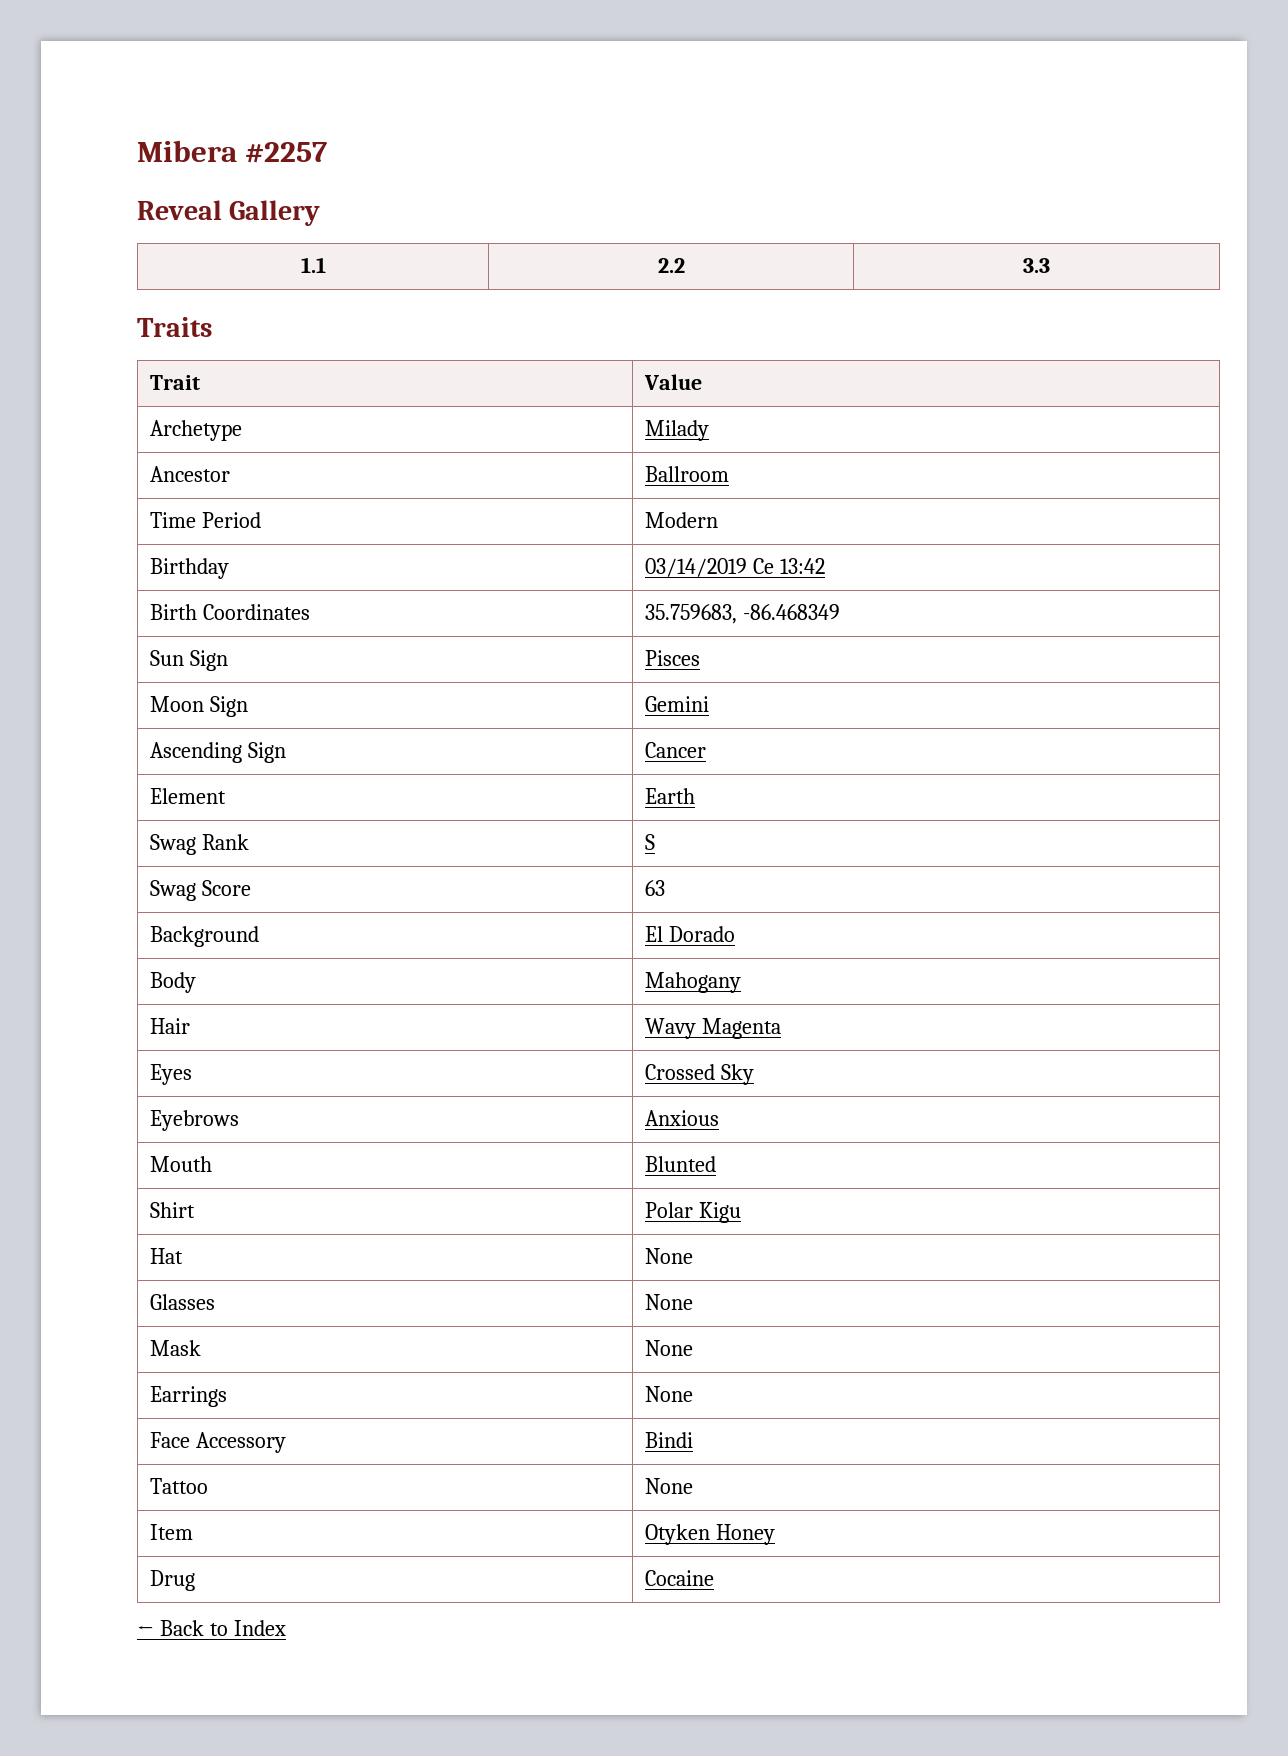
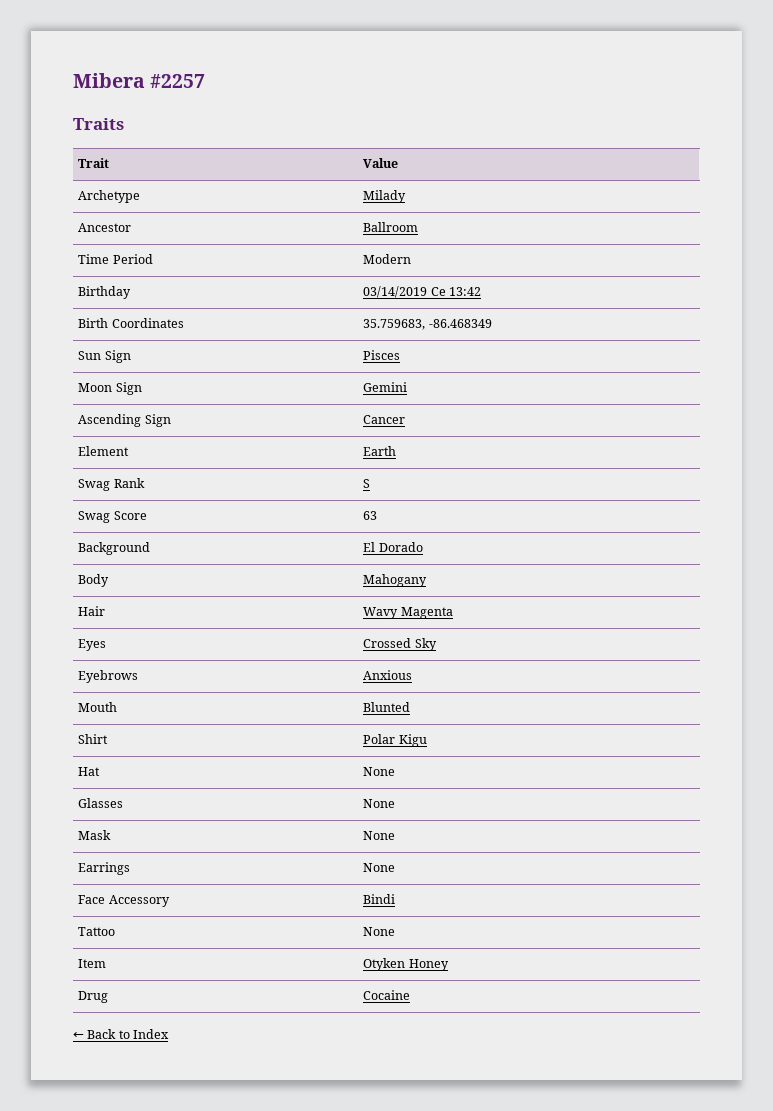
- Reveal Gallery
- 1.1 | 2.2 | 3.3

